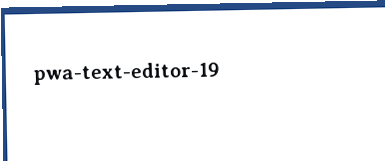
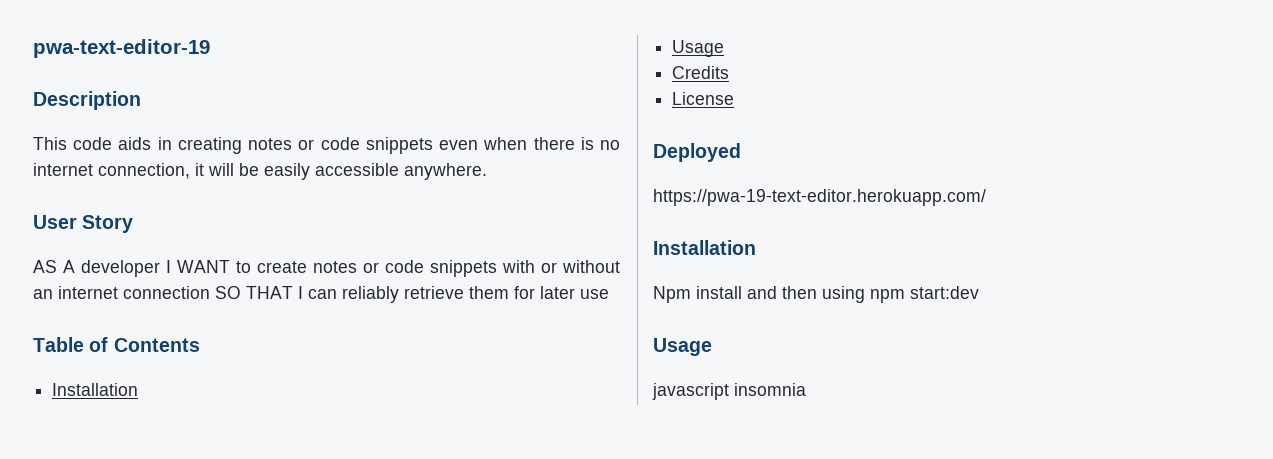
+ Description
+ This code aids in creating notes or code snippets even when there is no internet connection, it will be easily accessible anywhere.
+ User Story
+ AS A developer I WANT to create notes or code snippets with or without an internet connection SO THAT I can reliably retrieve them for later use
+ Table of Contents
+ Installation
+ Usage
+ Credits
+ License
+ Deployed
+ https://pwa-19-text-editor.herokuapp.com/
+ Installation
+ Npm install and then using npm start:dev
+ Usage
+ javascript insomnia

